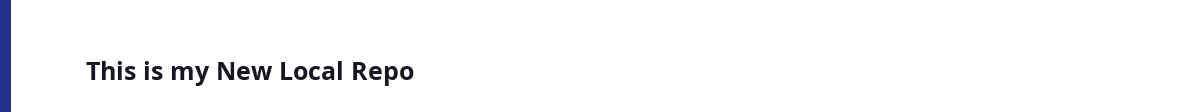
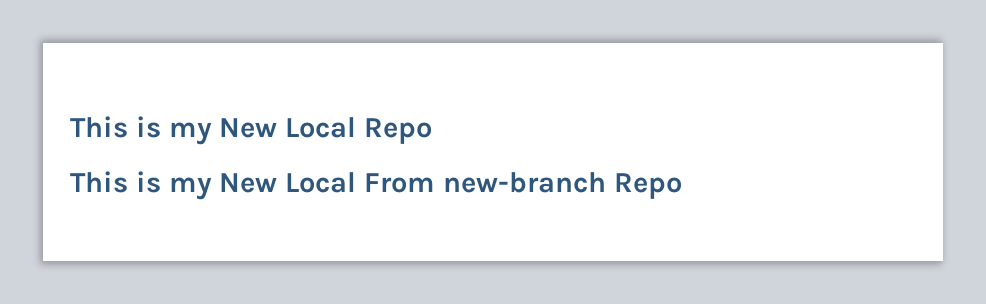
+ This is my New Local From new-branch Repo

